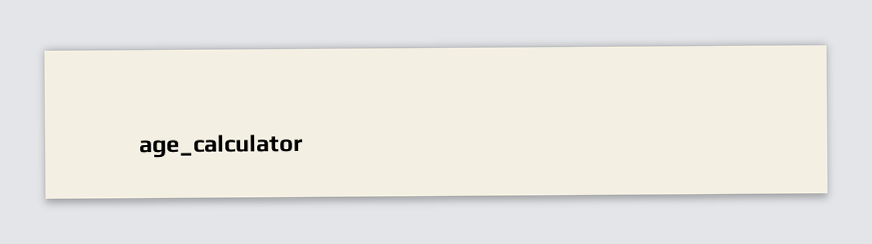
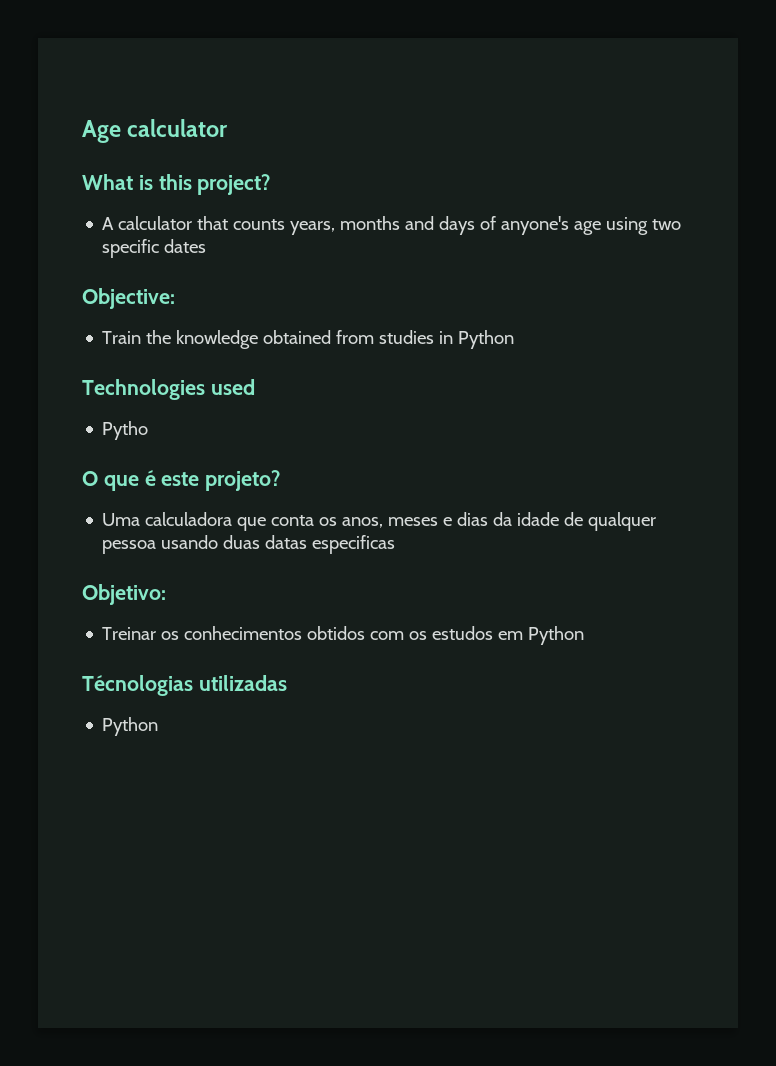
- age_calculator
+ Age calculator
+ What is this project?
+ A calculator that counts years, months and days of anyone's age using two specific dates
+ Objective:
+ Train the knowledge obtained from studies in Python
+ Technologies used
+ Pytho
+ O que é este projeto?
+ Uma calculadora que conta os anos, meses e dias da idade de qualquer pessoa usando duas datas especificas
+ Objetivo:
+ Treinar os conhecimentos obtidos com os estudos em Python
+ Técnologias utilizadas
+ Python

